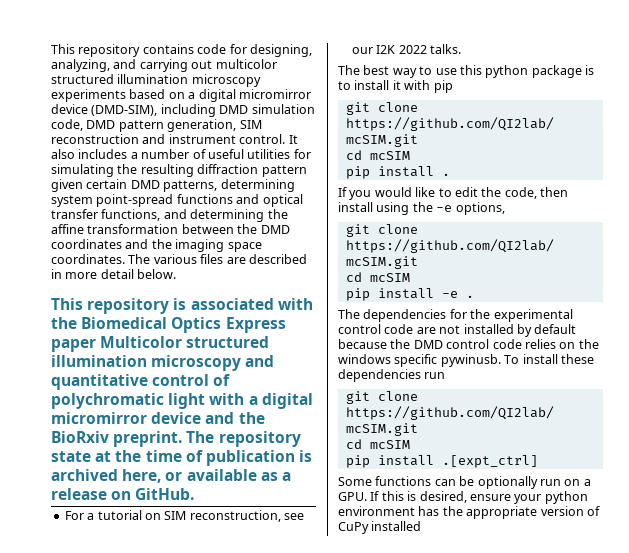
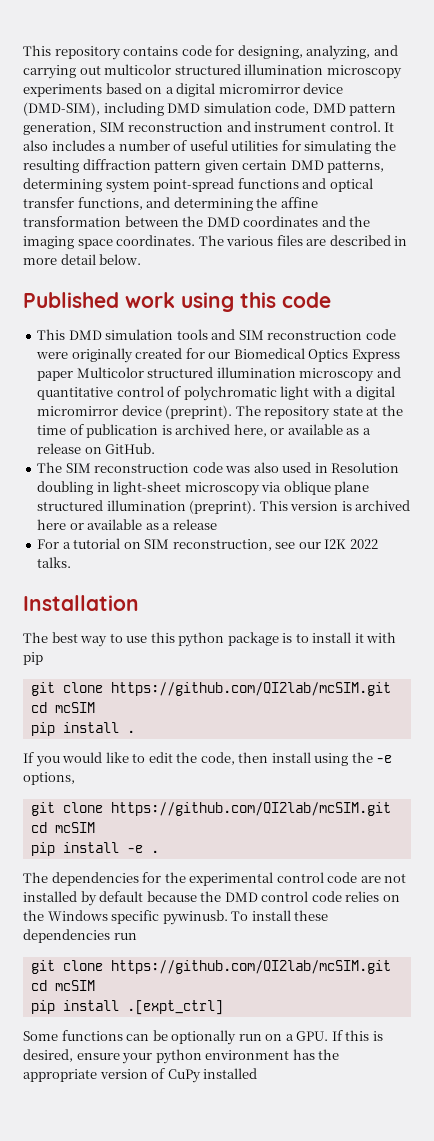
- This repository is associated with the Biomedical Optics Express paper Multicolor structured illumination microscopy and quantitative control of polychromatic light with a digital micromirror device and the BioRxiv preprint.
+ Published work using this code
+ This DMD simulation tools and SIM reconstruction code were originally created for our Biomedical Optics Express paper Multicolor structured illumination microscopy and quantitative control of polychromatic light with a digital micromirror device (preprint).
+ The SIM reconstruction code was also used in Resolution doubling in light-sheet microscopy via oblique plane structured illumination (preprint). This version is archived here or available as a release
+ Installation
- The dependencies for the experimental control code are not installed by default because the DMD control code relies on the windows specific pywinusb.
+ The dependencies for the experimental control code are not installed by default because the DMD control code relies on the Windows specific pywinusb.

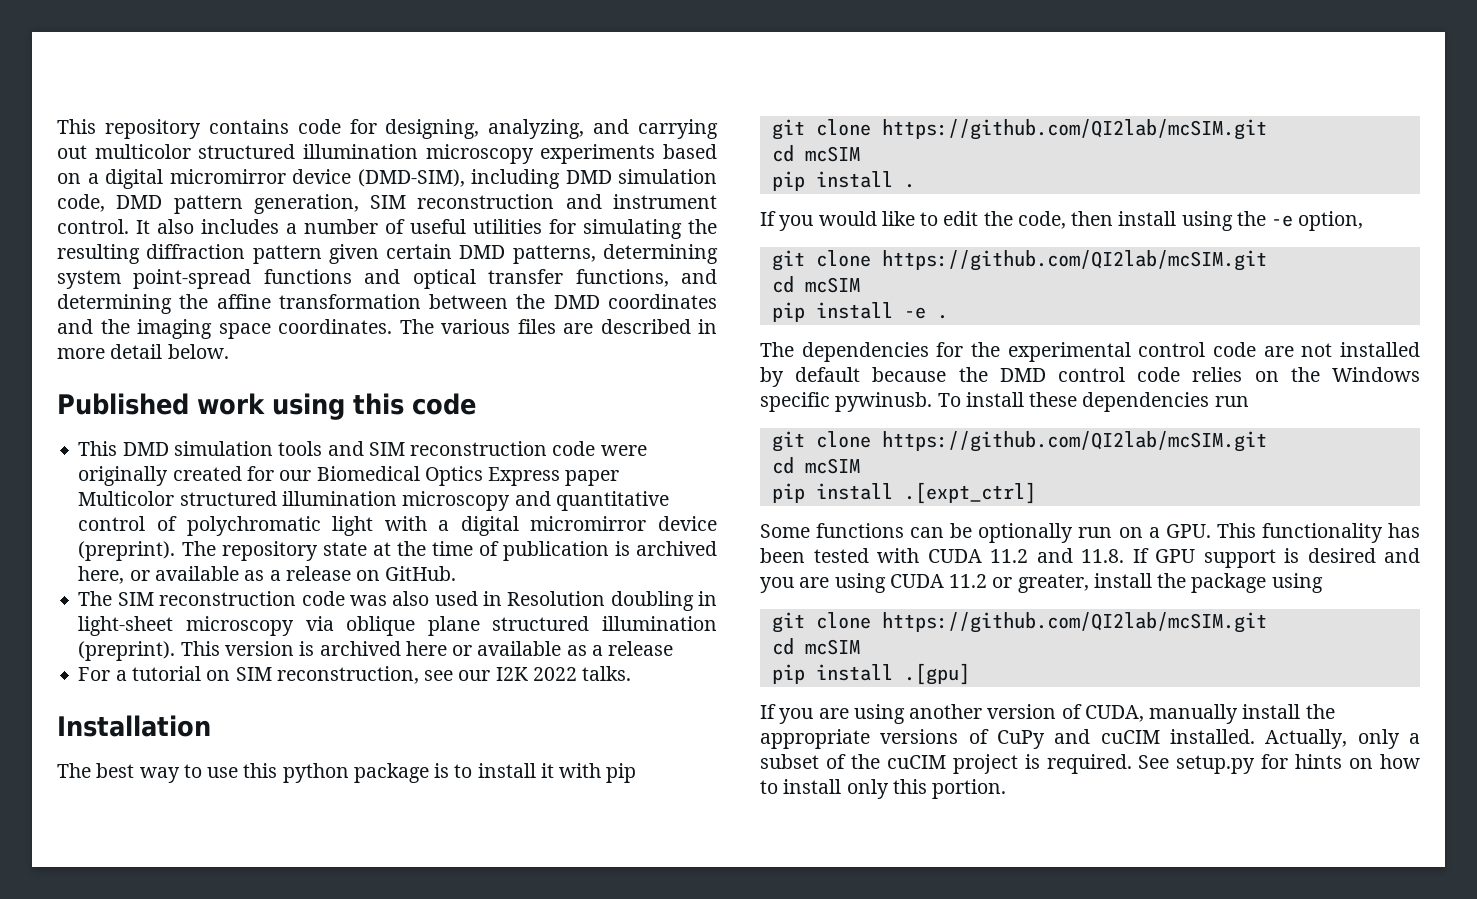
- If you would like to edit the code, then install using the -e options,
+ If you would like to edit the code, then install using the -e option,
- Some functions can be optionally run on a GPU. If this is desired, ensure your python environment has the appropriate version of CuPy installed
+ Some functions can be optionally run on a GPU. This functionality has been tested with CUDA 11.2 and 11.8. If GPU support is desired and you are using CUDA 11.2 or greater, install the package using
+ git clone https://github.com/QI2lab/mcSIM.git
+ cd mcSIM
+ pip install .[gpu]
+ If you are using another version of CUDA, manually install the appropriate versions of CuPy and cuCIM installed. Actually, only a subset of the cuCIM project is required. See setup.py for hints on how to install only this portion.

